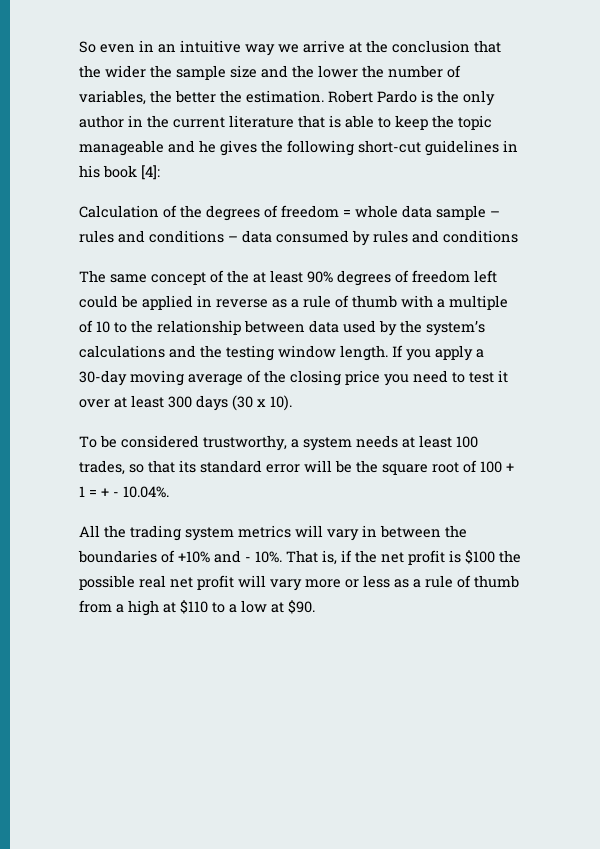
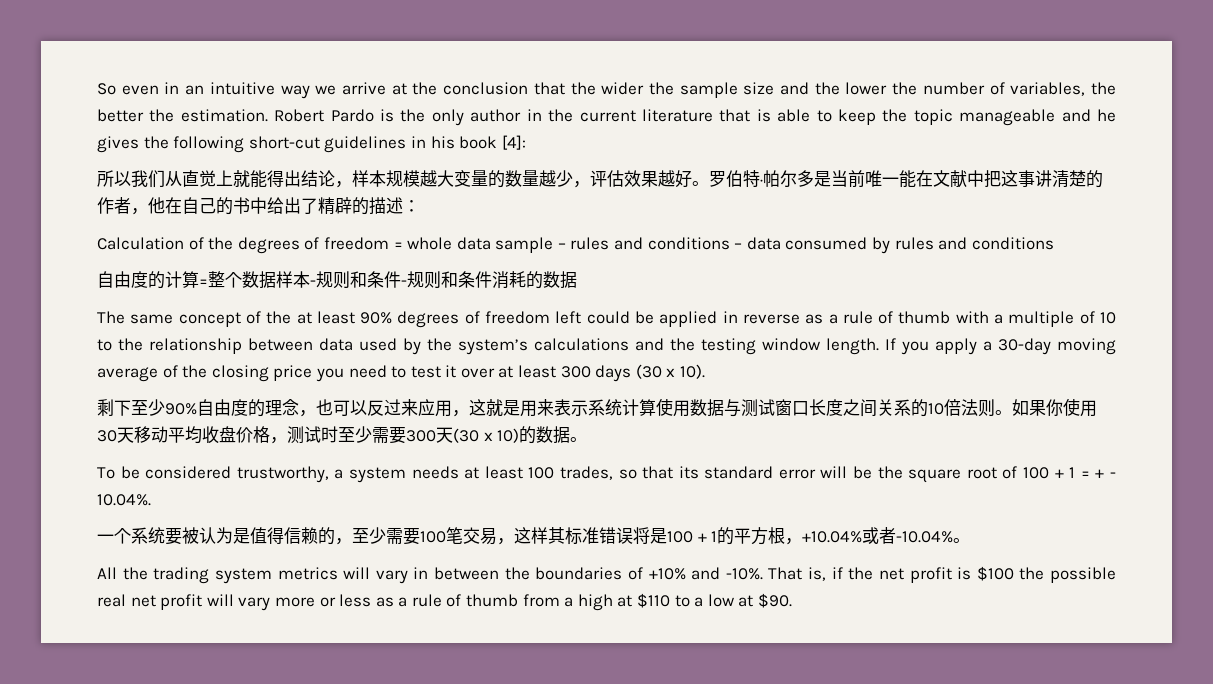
+ 所以我们从直觉上就能得出结论，样本规模越大变量的数量越少，评估效果越好。罗伯特·帕尔多是当前唯一能在文献中把这事讲清楚的作者，他在自己的书中给出了精辟的描述：
+ 自由度的计算=整个数据样本-规则和条件-规则和条件消耗的数据
+ 剩下至少90%自由度的理念，也可以反过来应用，这就是用来表示系统计算使用数据与测试窗口长度之间关系的10倍法则。如果你使用30天移动平均收盘价格，测试时至少需要300天(30 x 10)的数据。
+ 一个系统要被认为是值得信赖的，至少需要100笔交易，这样其标准错误将是100 + 1的平方根，+10.04%或者-10.04%。
- All the trading system metrics will vary in between the boundaries of +10% and - 10%.
+ All the trading system metrics will vary in between the boundaries of +10% and -10%.

